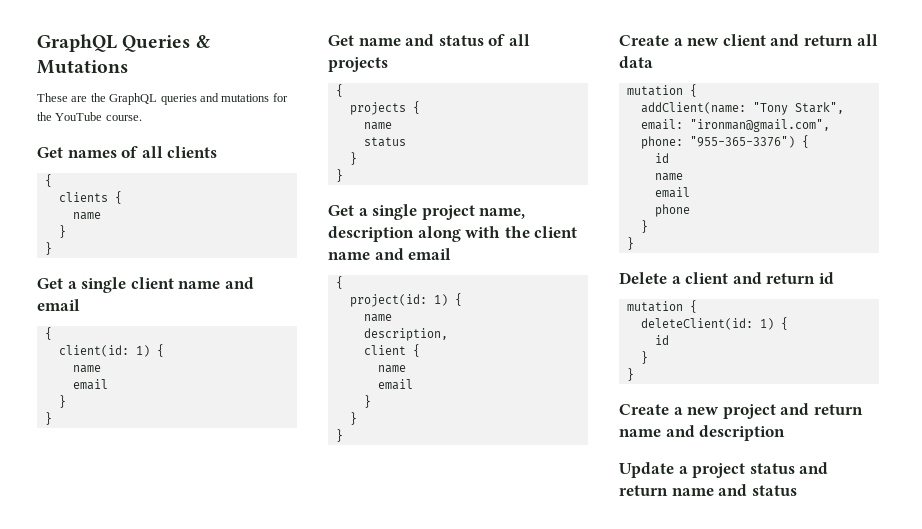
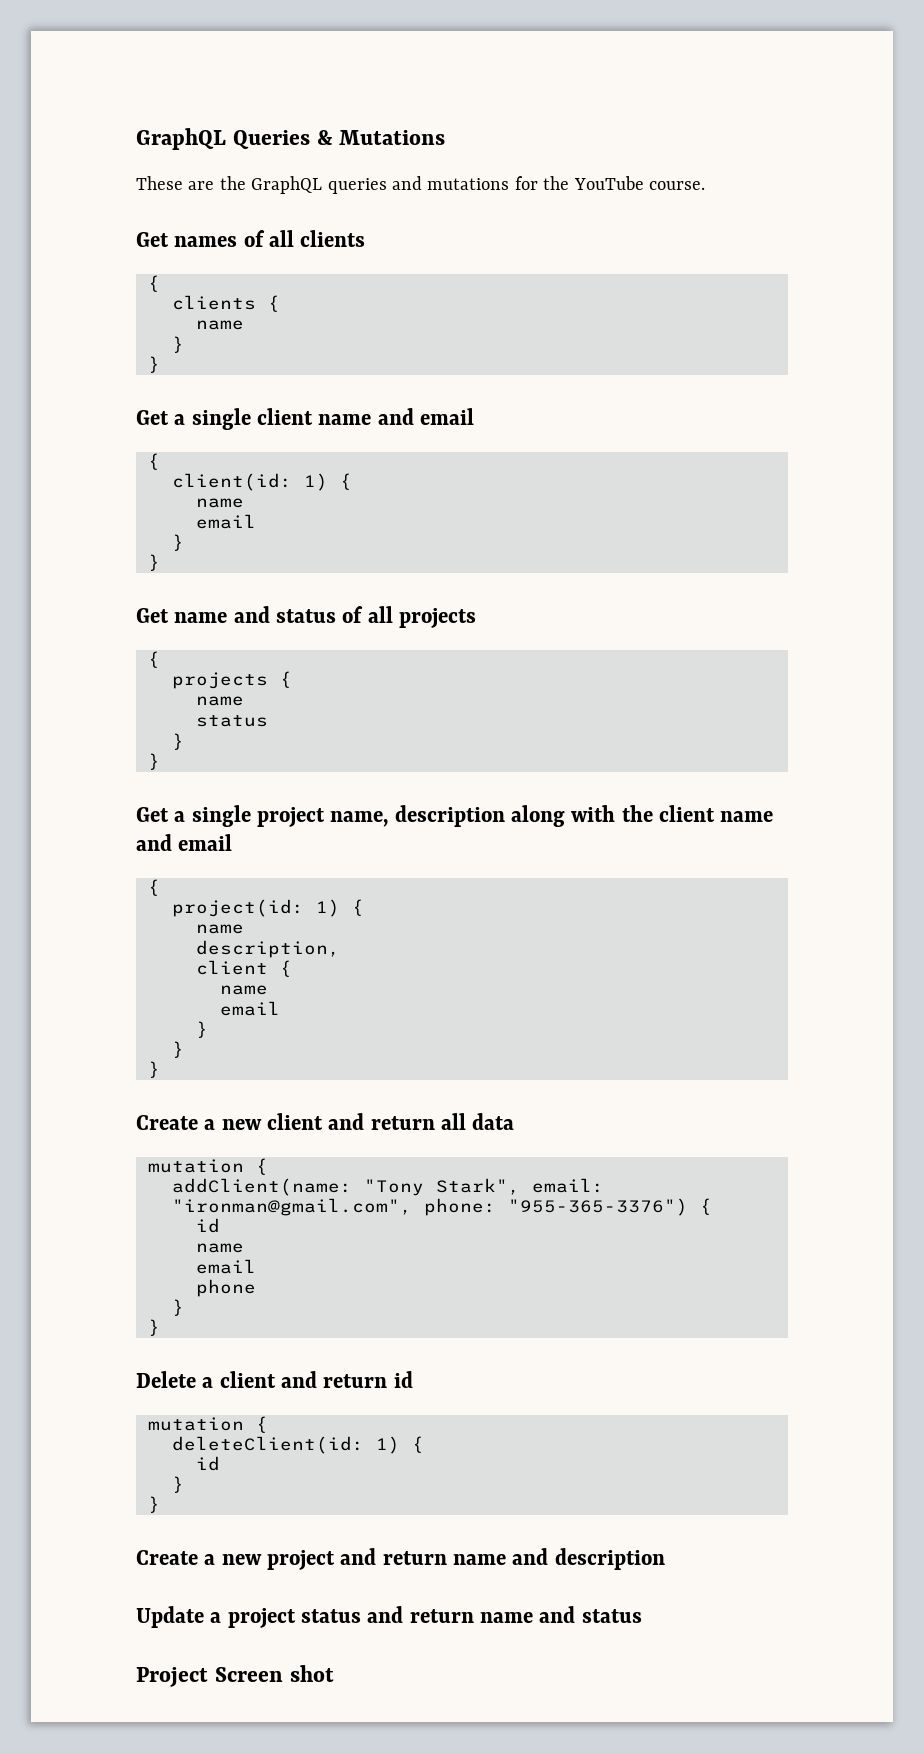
+ Project Screen shot

